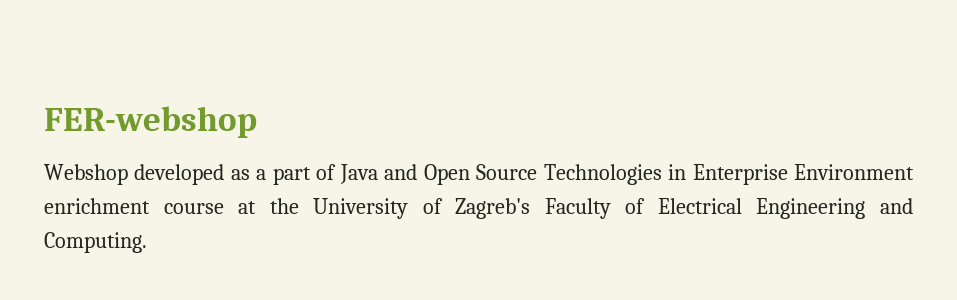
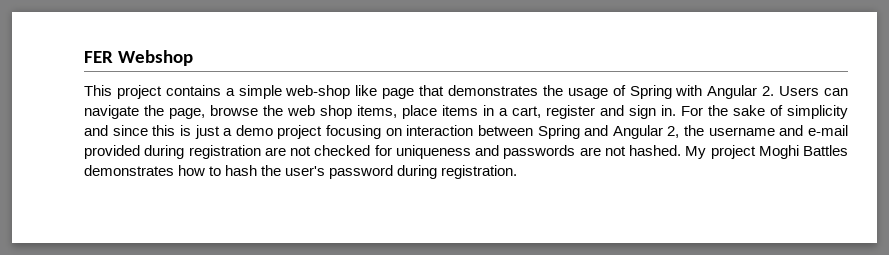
- FER-webshop
- Webshop developed as a part of Java and Open Source Technologies in Enterprise Environment enrichment course at the University of Zagreb's Faculty of Electrical Engineering and Computing.
+ FER Webshop
+ This project contains a simple web-shop like page that demonstrates the usage of Spring with Angular 2. Users can navigate the page, browse the web shop items, place items in a cart, register and sign in. For the sake of simplicity and since this is just a demo project focusing on interaction between Spring and Angular 2, the username and e-mail provided during registration are not checked for uniqueness and passwords are not hashed. My project Moghi Battles demonstrates how to hash the user's password during registration.

